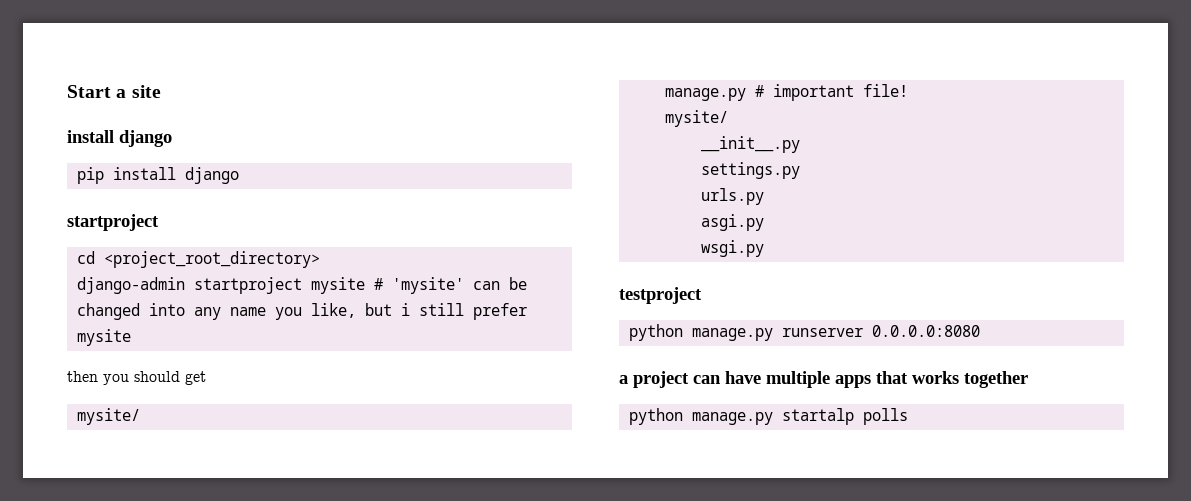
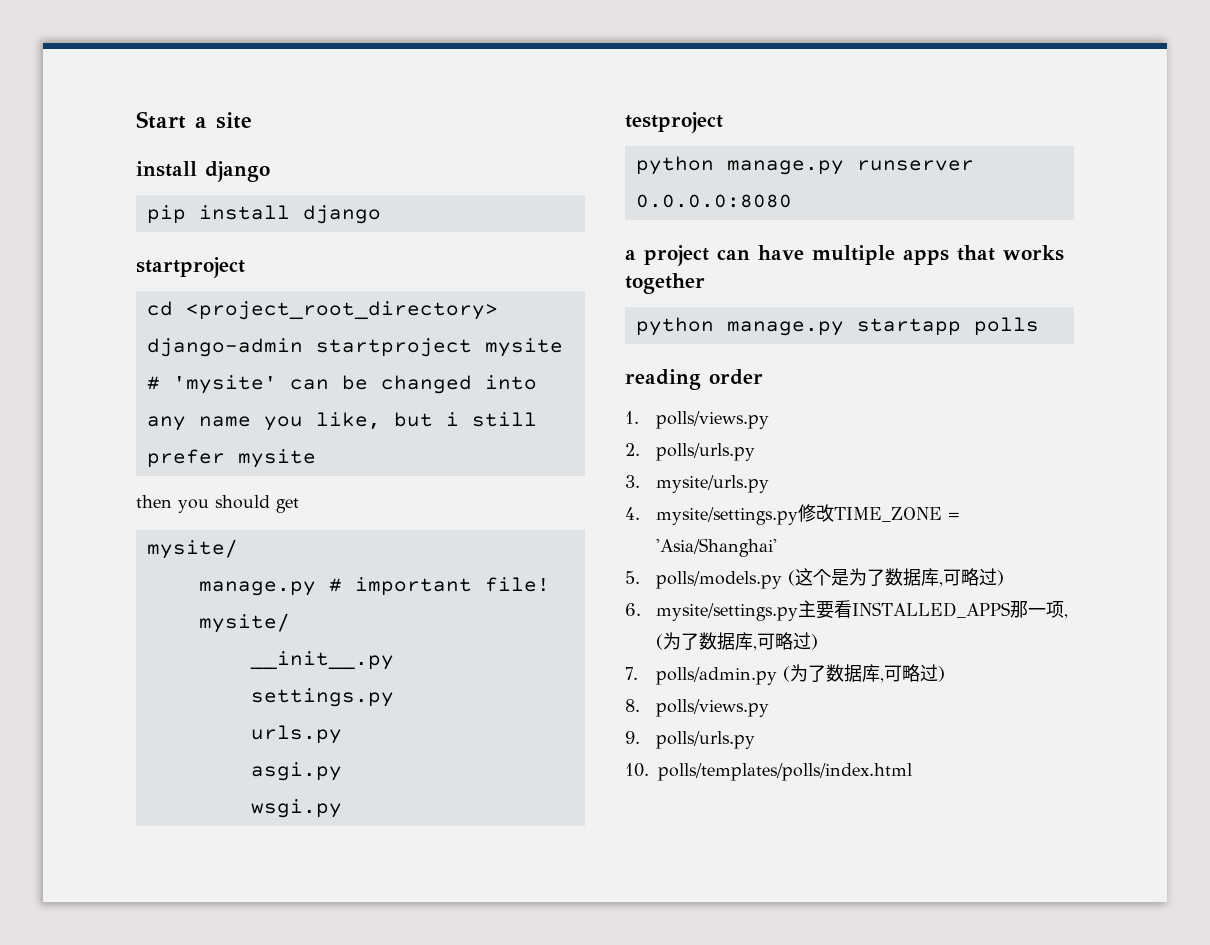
- python manage.py startalp polls
+ python manage.py startapp polls
+ reading order
+ 1. polls/views.py
+ 2. polls/urls.py
+ 3. mysite/urls.py
+ 4. mysite/settings.py修改TIME_ZONE = 'Asia/Shanghai'
+ 5. polls/models.py (这个是为了数据库,可略过)
+ 6. mysite/settings.py主要看INSTALLED_APPS那一项, (为了数据库,可略过)
+ 7. polls/admin.py (为了数据库,可略过)
+ 8. polls/views.py
+ 9. polls/urls.py
+ 10. polls/templates/polls/index.html

